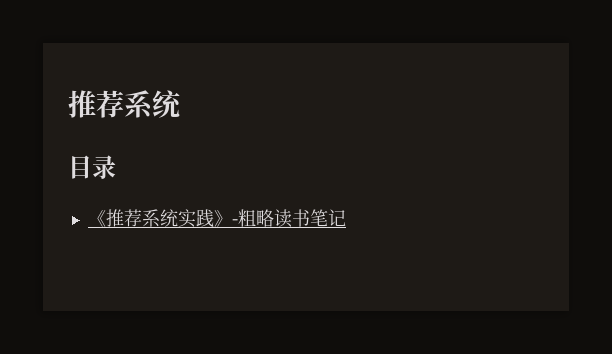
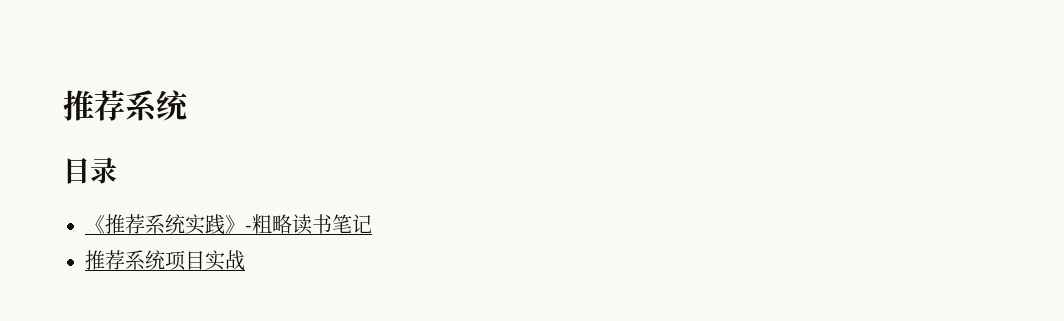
+ 推荐系统项目实战

